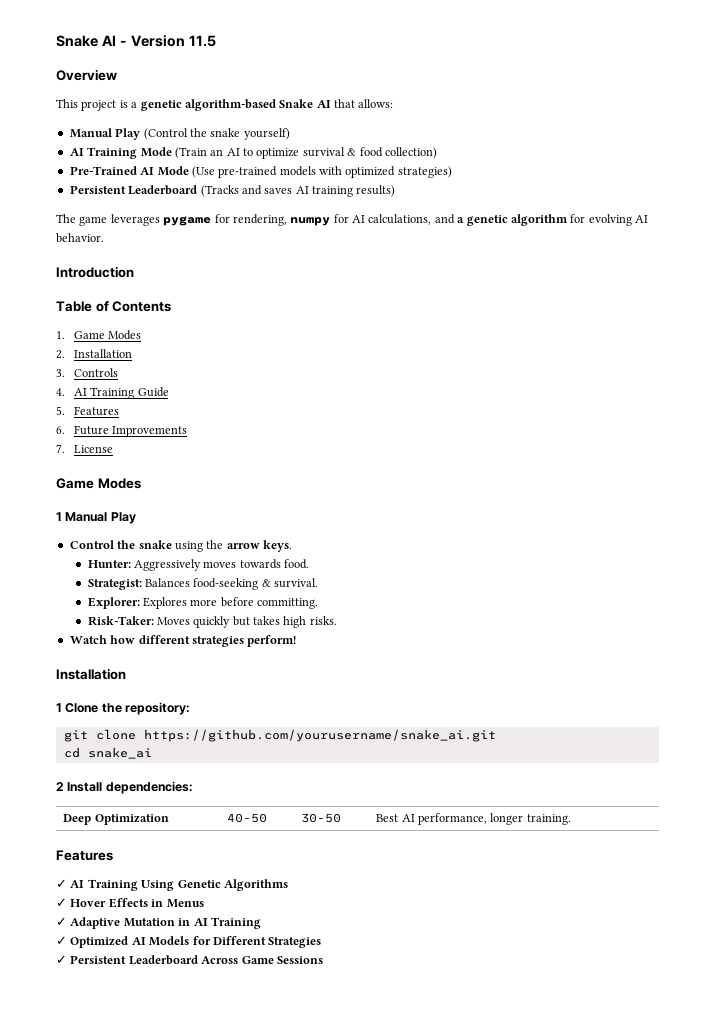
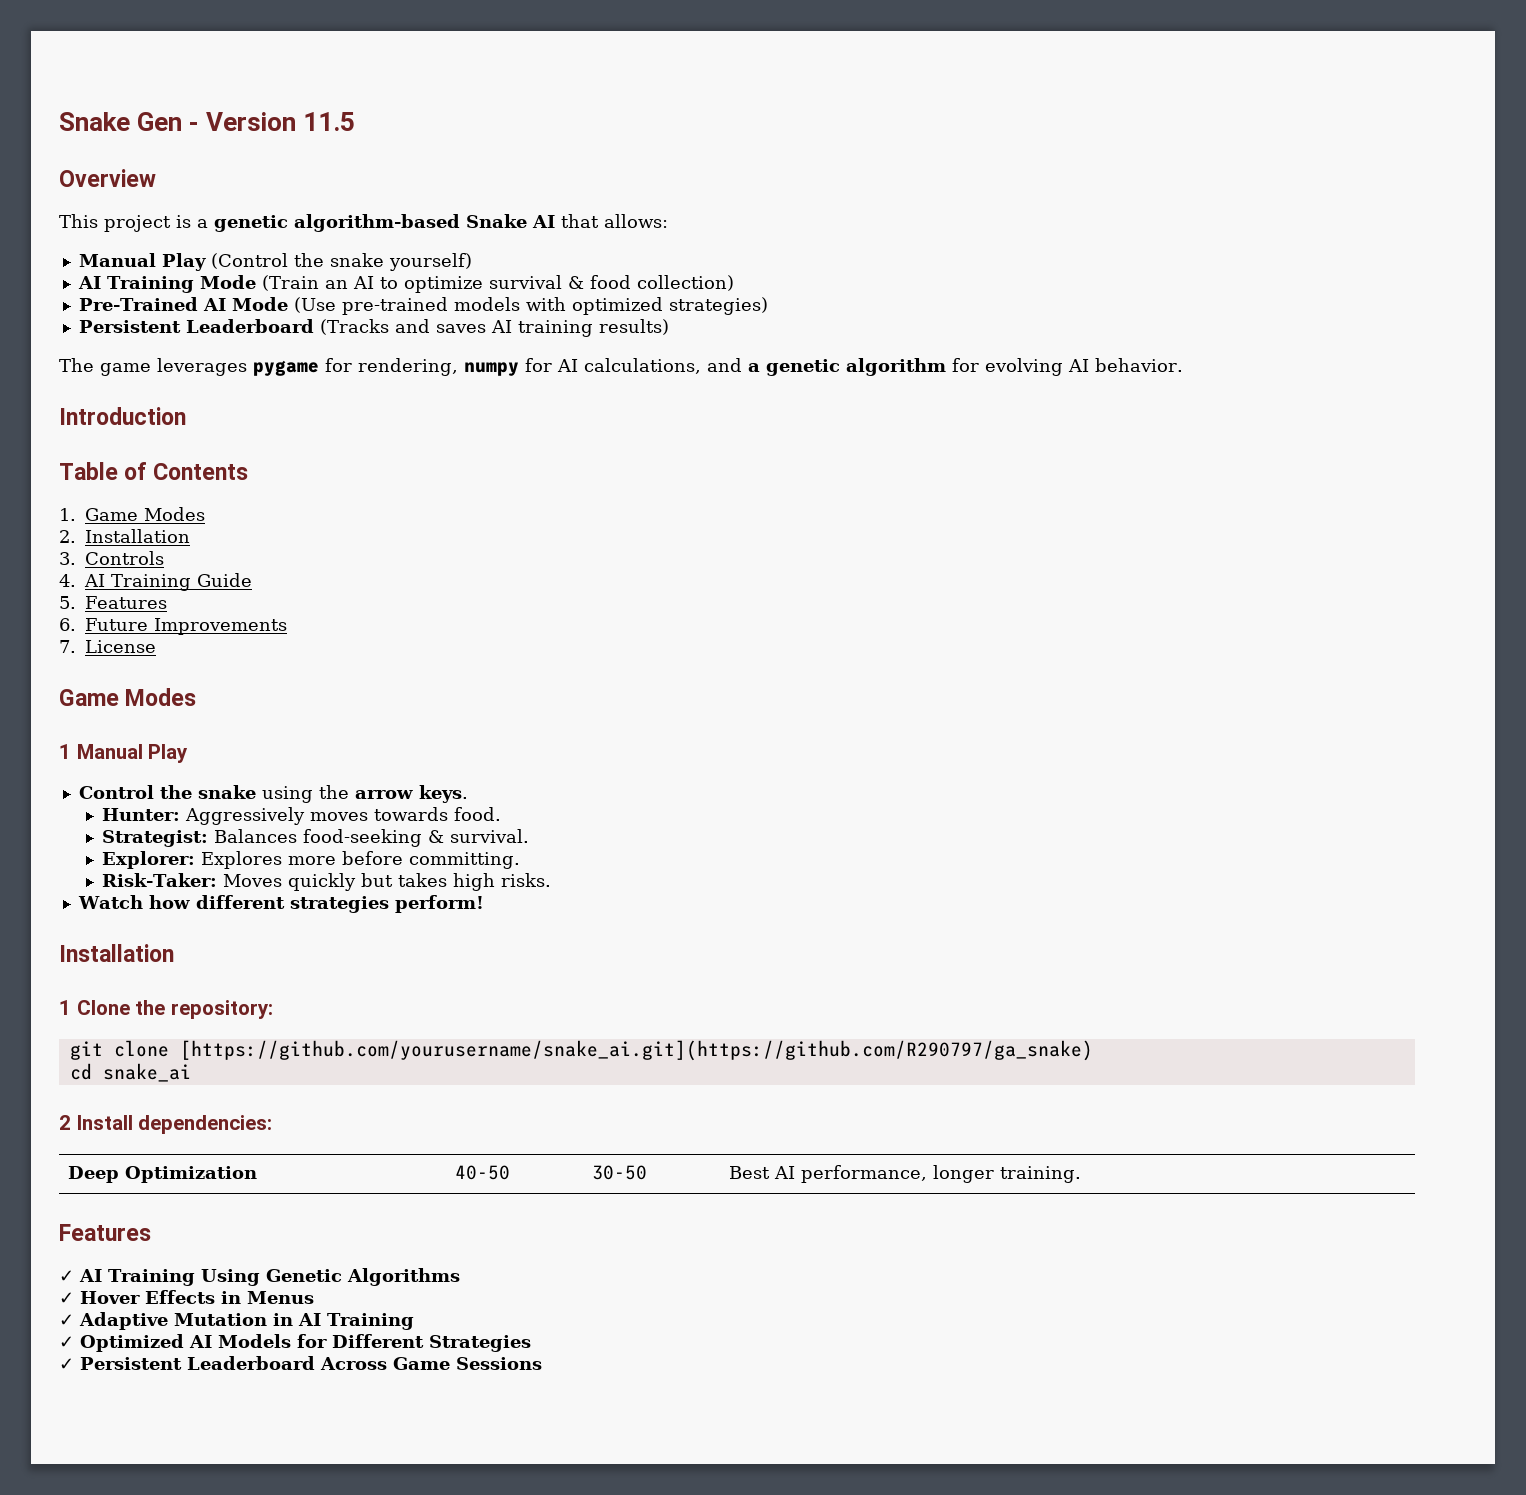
- Snake AI - Version 11.5
+ Snake Gen - Version 11.5
- git clone https://github.com/yourusername/snake_ai.git
+ git clone [https://github.com/yourusername/snake_ai.git](https://github.com/R290797/ga_snake)

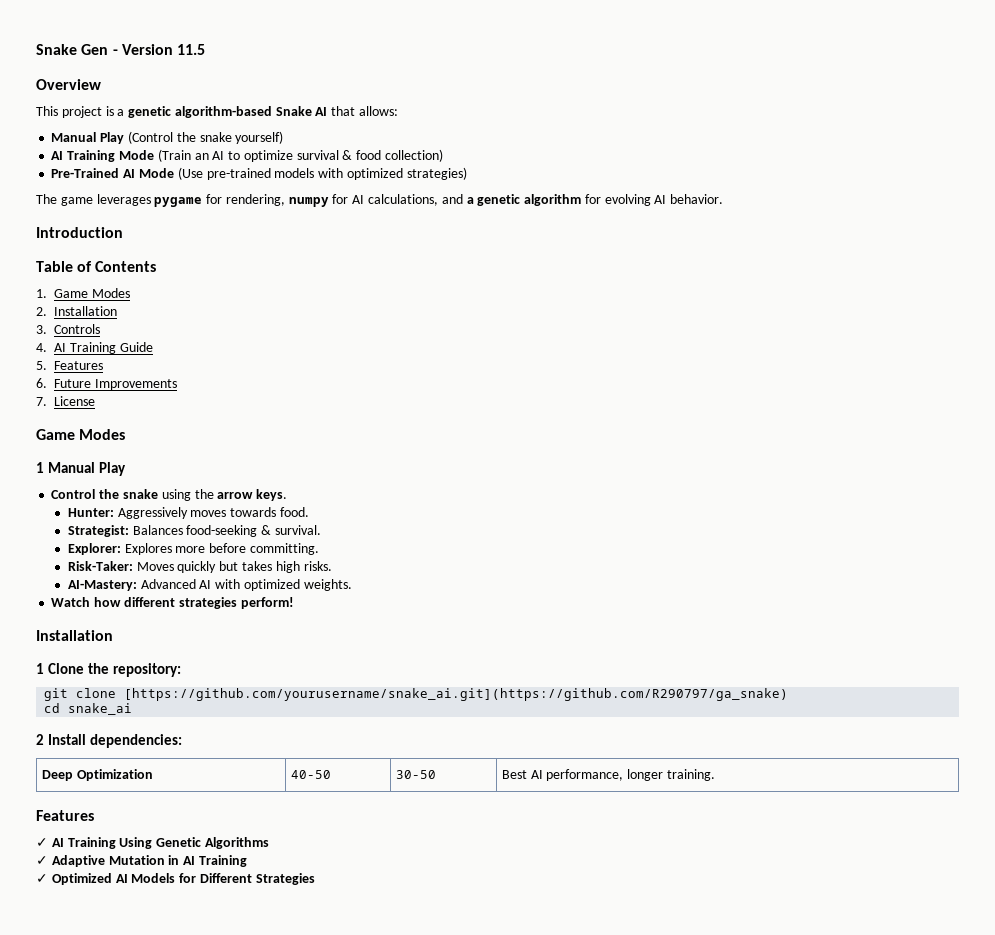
- Persistent Leaderboard (Tracks and saves AI training results)
+ AI-Mastery: Advanced AI with optimized weights.
- ✓ Hover Effects in Menus
- ✓ Persistent Leaderboard Across Game Sessions

